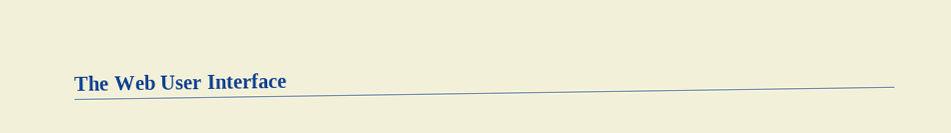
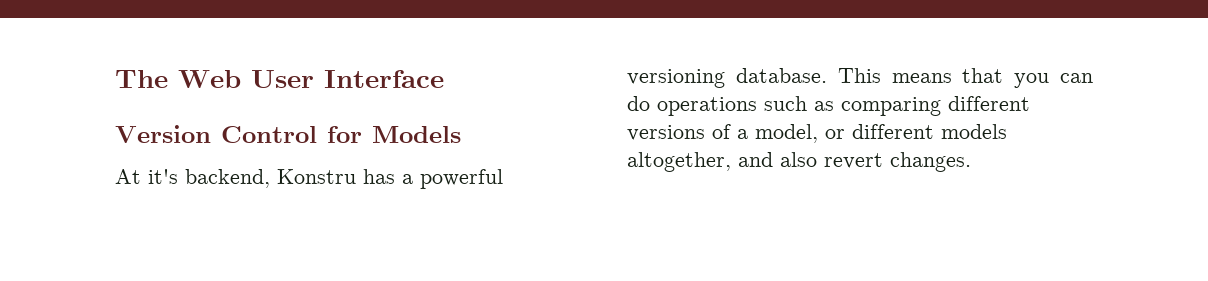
+ Version Control for Models
+ At it's backend, Konstru has a powerful versioning database. This means that you can do operations such as comparing different versions of a model, or different models altogether, and also revert changes.

